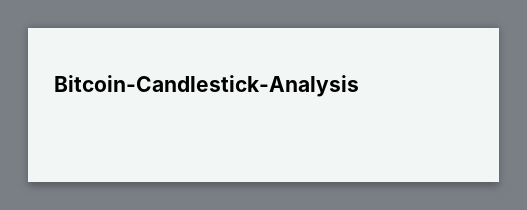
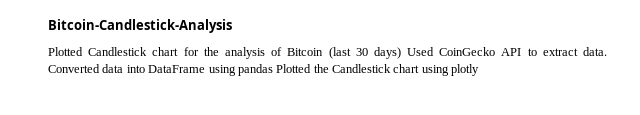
+ Plotted Candlestick chart for the analysis of Bitcoin (last 30 days) Used CoinGecko API to extract data. Converted data into DataFrame using pandas Plotted the Candlestick chart using plotly

